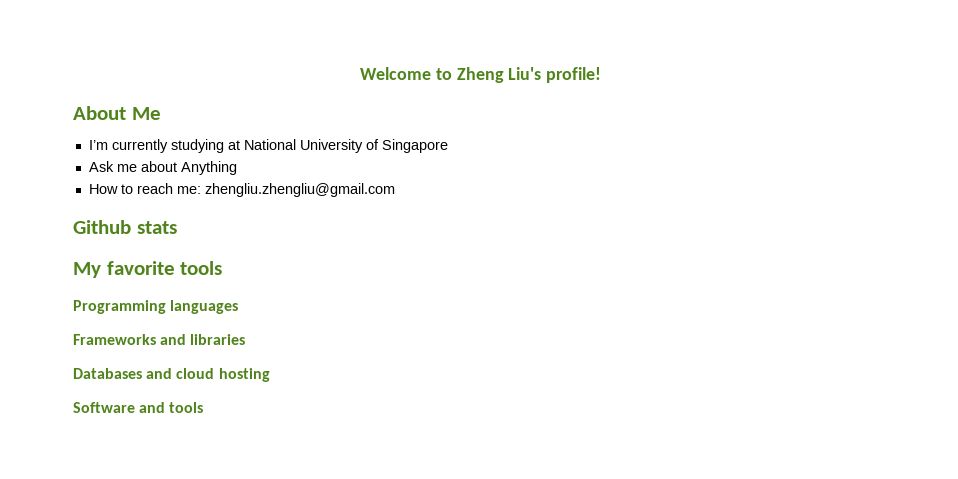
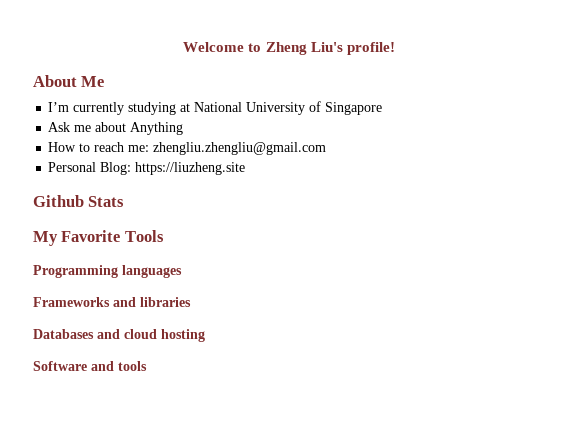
+ Personal Blog: https://liuzheng.site
- Github stats
+ Github Stats
- My favorite tools
+ My Favorite Tools

